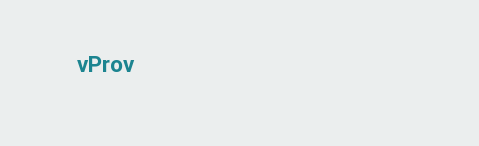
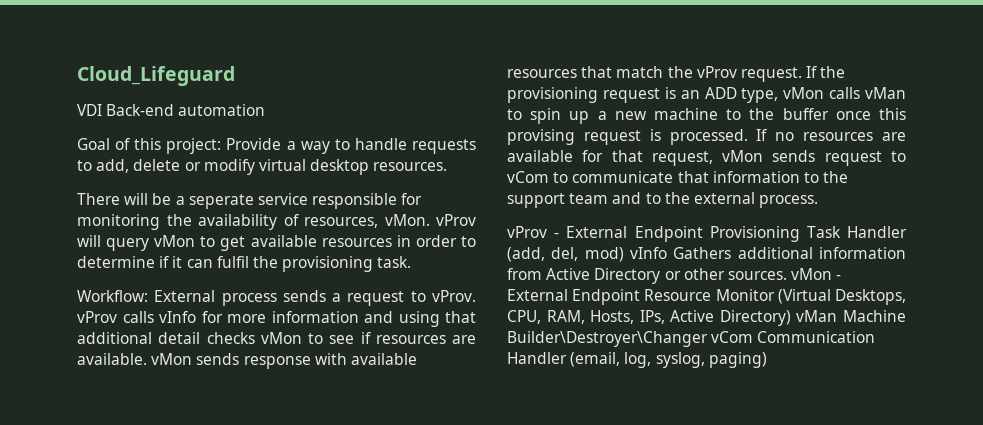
- vProv
+ Cloud_Lifeguard
+ VDI Back-end automation
+ Goal of this project: Provide a way to handle requests to add, delete or modify virtual desktop resources.
+ There will be a seperate service responsible for monitoring the availability of resources, vMon. vProv will query vMon to get available resources in order to determine if it can fulfil the provisioning task.
+ Workflow: External process sends a request to vProv. vProv calls vInfo for more information and using that additional detail checks vMon to see if resources are available. vMon sends response with available resources that match the vProv request. If the provisioning request is an ADD type, vMon calls vMan to spin up a new machine to the buffer once this provising request is processed. If no resources are available for that request, vMon sends request to vCom to communicate that information to the support team and to the external process.
+ vProv - External Endpoint Provisioning Task Handler (add, del, mod) vInfo Gathers additional information from Active Directory or other sources. vMon - External Endpoint Resource Monitor (Virtual Desktops, CPU, RAM, Hosts, IPs, Active Directory) vMan Machine Builder\Destroyer\Changer vCom Communication Handler (email, log, syslog, paging)

